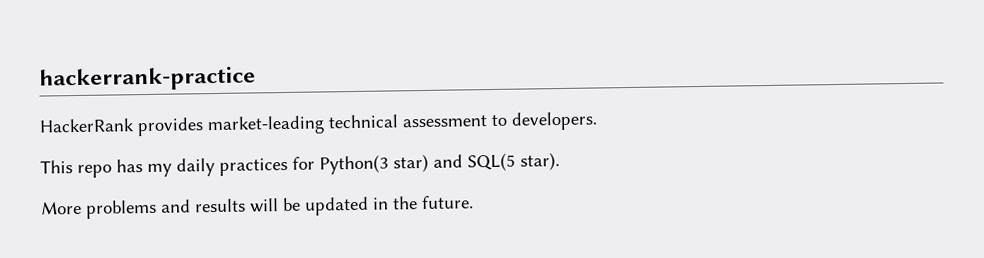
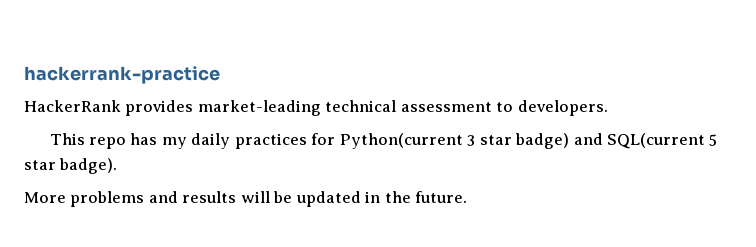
- This repo has my daily practices for Python(3 star) and SQL(5 star).
+ This repo has my daily practices for Python(current 3 star badge) and SQL(current 5 star badge).

